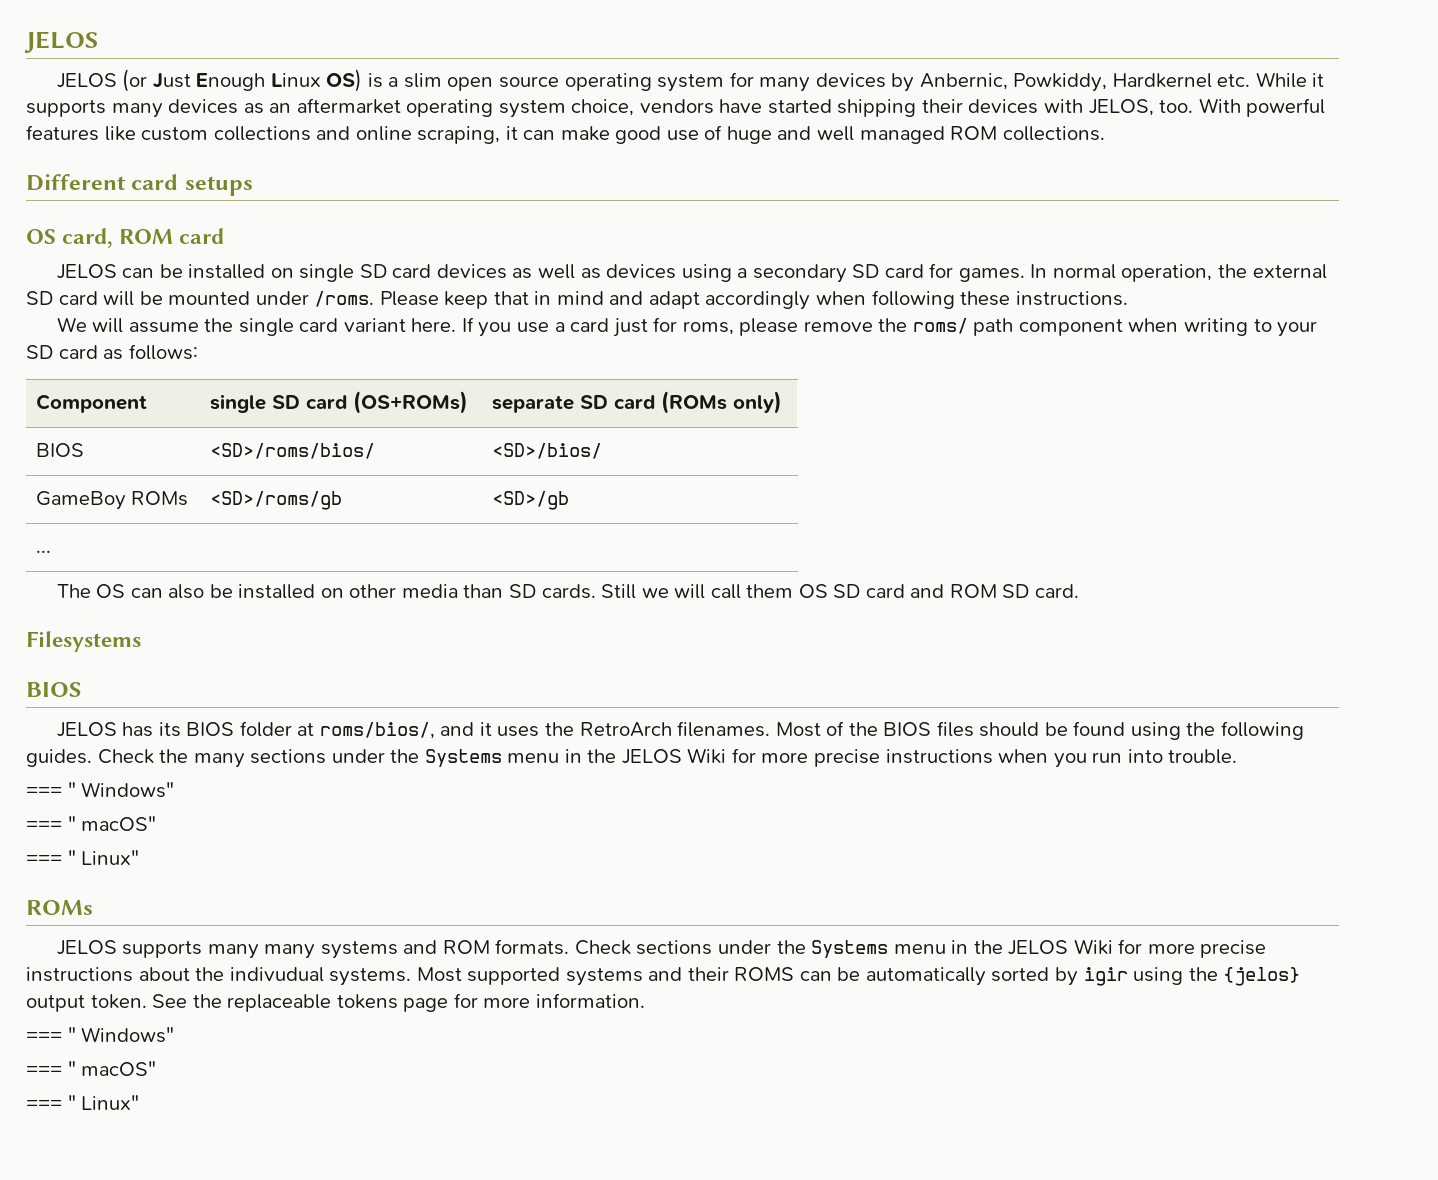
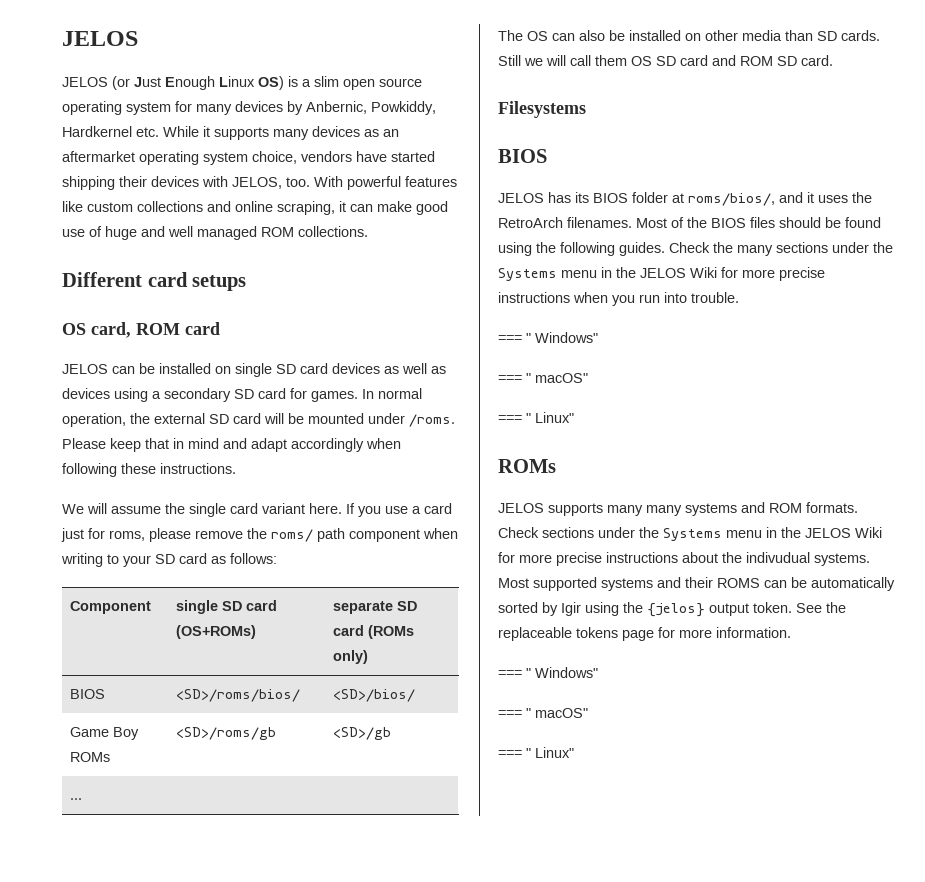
- GameBoy ROMs | <SD>/roms/gb | <SD>/gb
+ Game Boy ROMs | <SD>/roms/gb | <SD>/gb
- Most supported systems and their ROMS can be automatically sorted by igir using the {jelos} output token.
+ Most supported systems and their ROMS can be automatically sorted by Igir using the {jelos} output token.

